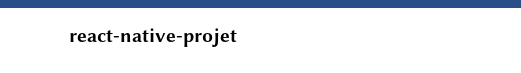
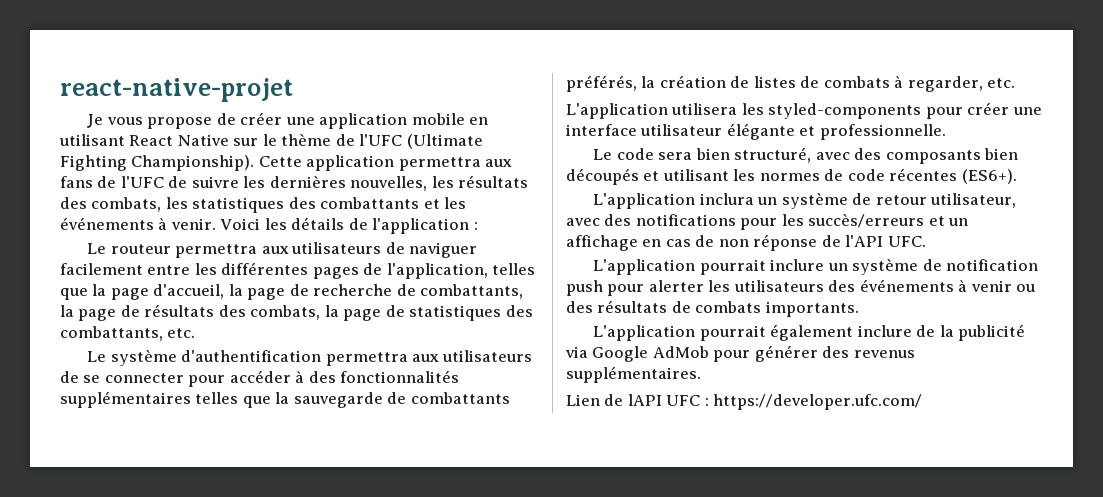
+ Je vous propose de créer une application mobile en utilisant React Native sur le thème de l'UFC (Ultimate Fighting Championship). Cette application permettra aux fans de l'UFC de suivre les dernières nouvelles, les résultats des combats, les statistiques des combattants et les événements à venir. Voici les détails de l'application :
+ Le routeur permettra aux utilisateurs de naviguer facilement entre les différentes pages de l'application, telles que la page d'accueil, la page de recherche de combattants, la page de résultats des combats, la page de statistiques des combattants, etc.
+ Le système d'authentification permettra aux utilisateurs de se connecter pour accéder à des fonctionnalités supplémentaires telles que la sauvegarde de combattants préférés, la création de listes de combats à regarder, etc.
+ L'application utilisera les styled-components pour créer une interface utilisateur élégante et professionnelle.
+ Le code sera bien structuré, avec des composants bien découpés et utilisant les normes de code récentes (ES6+).
+ L'application inclura un système de retour utilisateur, avec des notifications pour les succès/erreurs et un affichage en cas de non réponse de l'API UFC.
+ L'application pourrait inclure un système de notification push pour alerter les utilisateurs des événements à venir ou des résultats de combats importants.
+ L'application pourrait également inclure de la publicité via Google AdMob pour générer des revenus supplémentaires.
+ Lien de lAPI UFC : https://developer.ufc.com/

